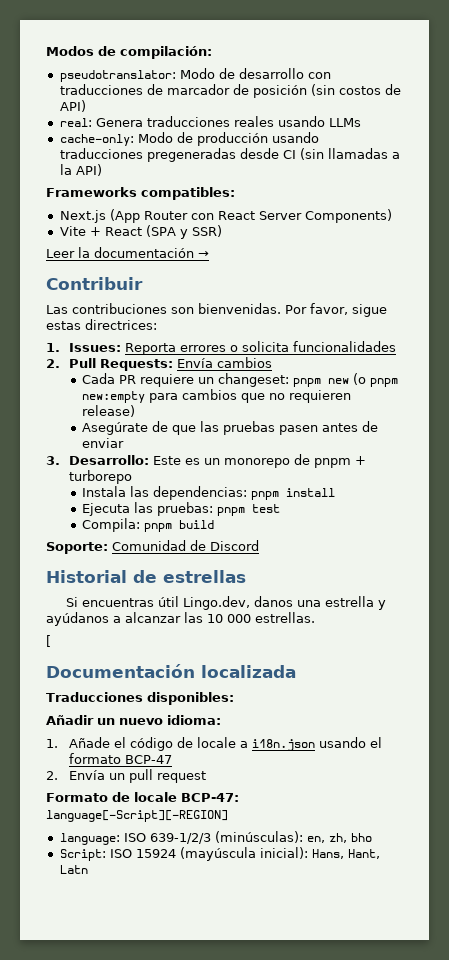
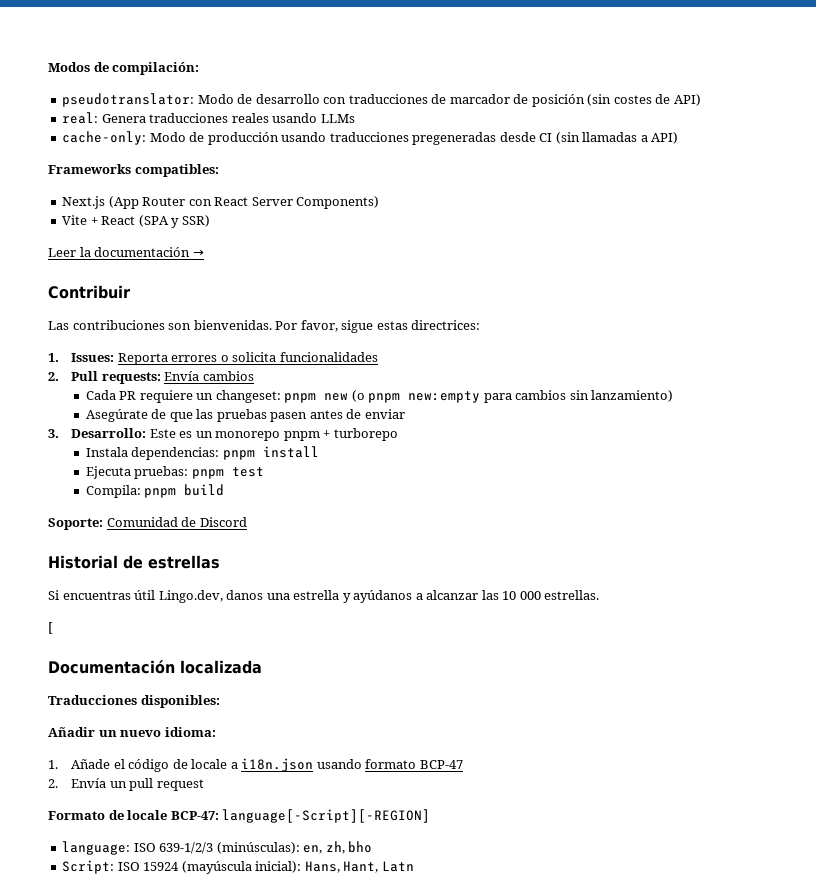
- pseudotranslator: Modo de desarrollo con traducciones de marcador de posición (sin costos de API)
+ pseudotranslator: Modo de desarrollo con traducciones de marcador de posición (sin costes de API)
- cache-only: Modo de producción usando traducciones pregeneradas desde CI (sin llamadas a la API)
+ cache-only: Modo de producción usando traducciones pregeneradas desde CI (sin llamadas a API)
- 2. Pull Requests: Envía cambios
+ 2. Pull requests: Envía cambios
- Cada PR requiere un changeset: pnpm new (o pnpm new:empty para cambios que no requieren release)
+ Cada PR requiere un changeset: pnpm new (o pnpm new:empty para cambios sin lanzamiento)
- 3. Desarrollo: Este es un monorepo de pnpm + turborepo
+ 3. Desarrollo: Este es un monorepo pnpm + turborepo
- Instala las dependencias: pnpm install
+ Instala dependencias: pnpm install
- Ejecuta las pruebas: pnpm test
+ Ejecuta pruebas: pnpm test
- 1. Añade el código de locale a i18n.json usando el formato BCP-47
+ 1. Añade el código de locale a i18n.json usando formato BCP-47

